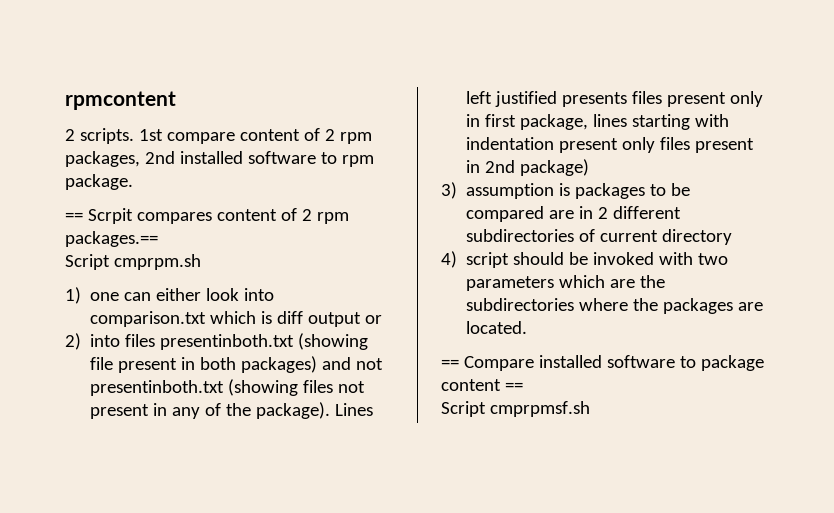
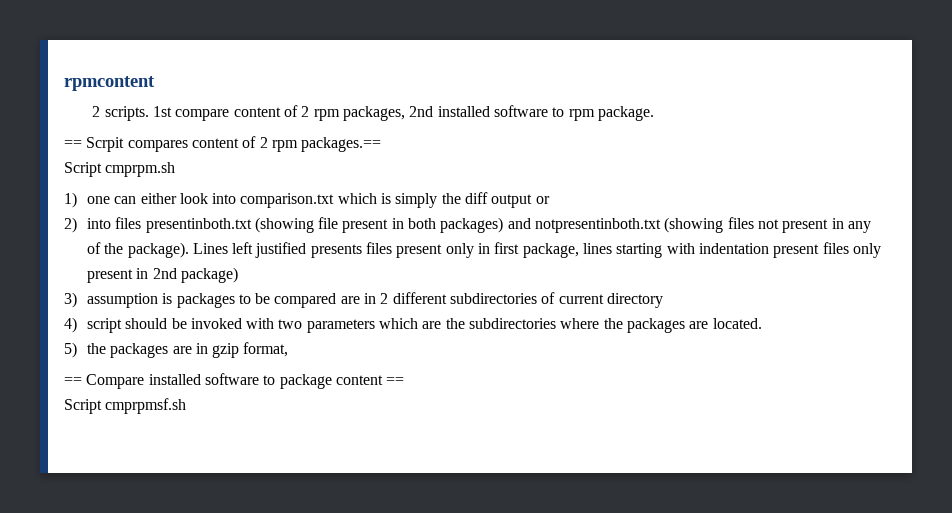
- 1) one can either look into comparison.txt which is diff output or
+ 1) one can either look into comparison.txt which is simply the diff output or
- 2) into files presentinboth.txt (showing file present in both packages) and not presentinboth.txt (showing files not present in any of the package).
+ 2) into files presentinboth.txt (showing file present in both packages) and notpresentinboth.txt (showing files not present in any of the package).
- Lines left justified presents files present only in first package, lines starting with indentation present only files present in 2nd package)
+ Lines left justified presents files present only in first package, lines starting with indentation present files only present in 2nd package)
+ 5) the packages are in gzip format,

